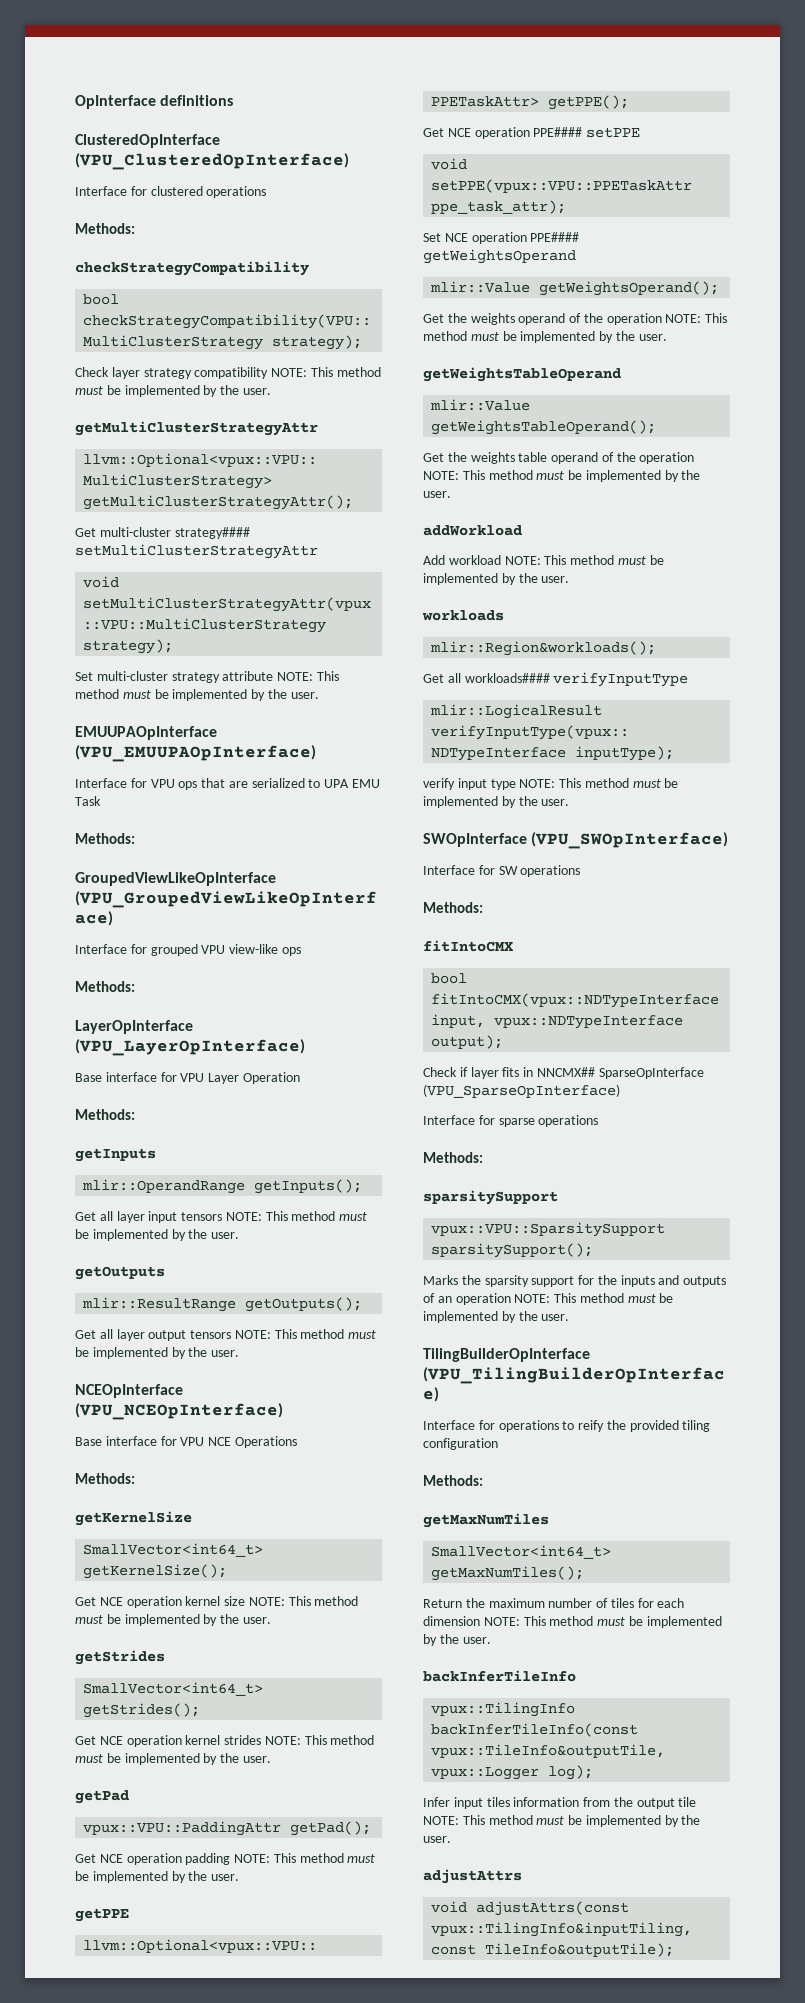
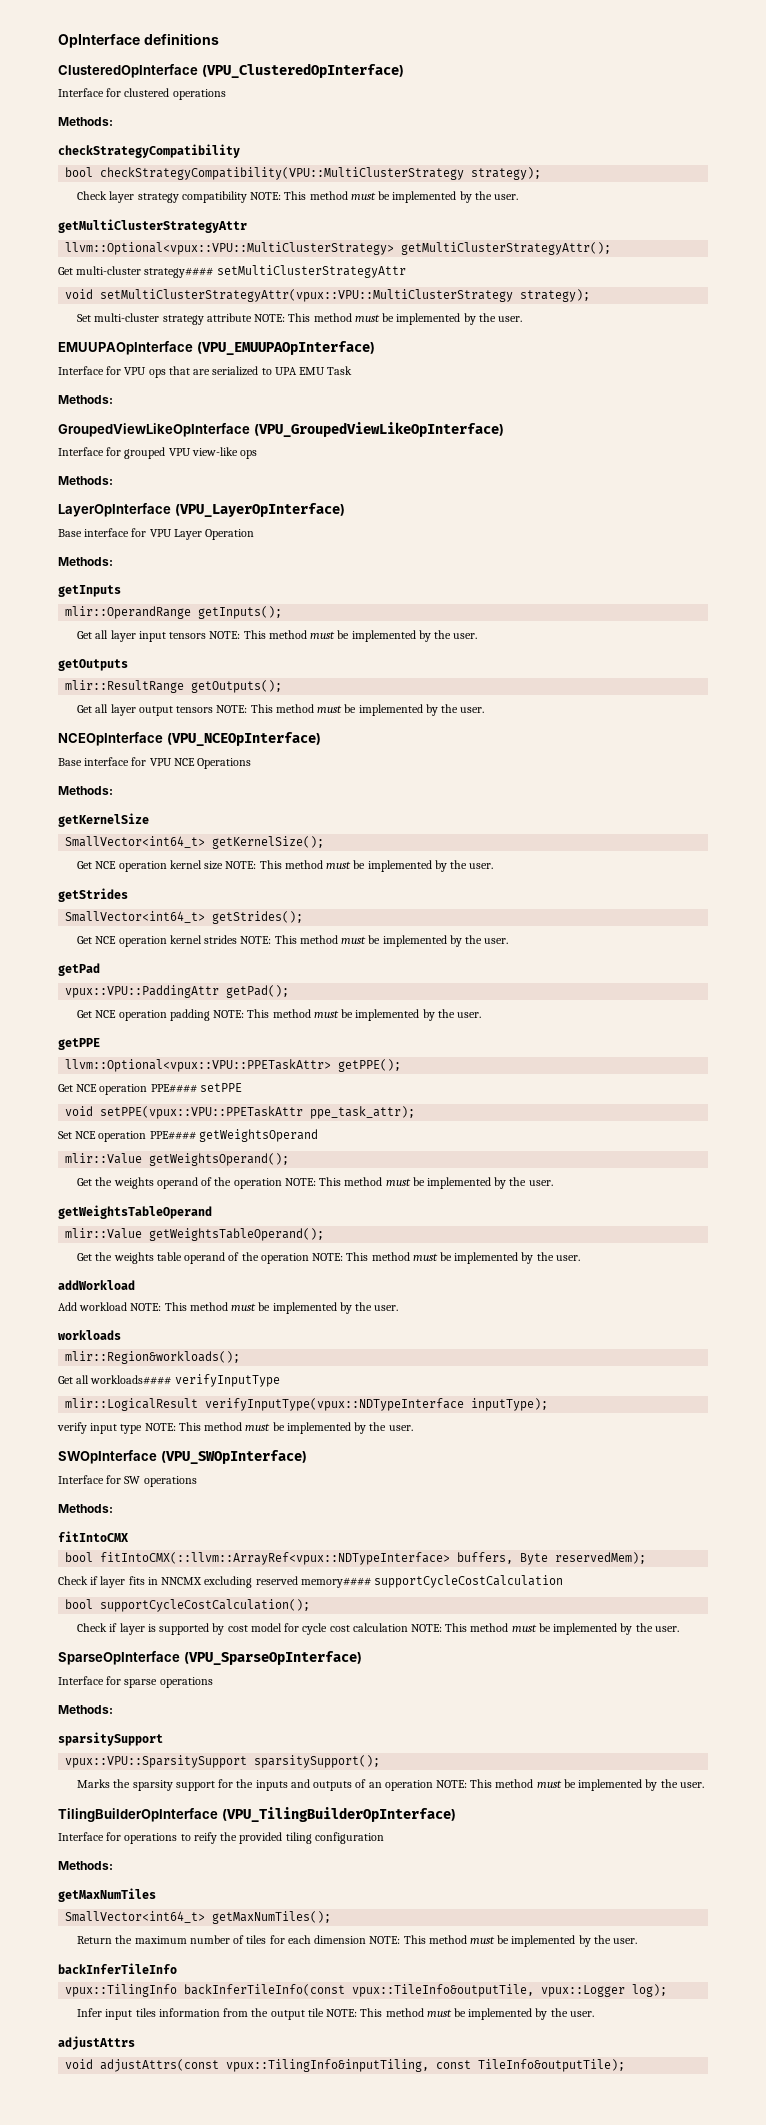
- bool fitIntoCMX(vpux::NDTypeInterface input, vpux::NDTypeInterface output);
+ bool fitIntoCMX(::llvm::ArrayRef<vpux::NDTypeInterface> buffers, Byte reservedMem);
- Check if layer fits in NNCMX## SparseOpInterface (VPU_SparseOpInterface)
+ Check if layer fits in NNCMX excluding reserved memory#### supportCycleCostCalculation
+ bool supportCycleCostCalculation();
+ Check if layer is supported by cost model for cycle cost calculation NOTE: This method must be implemented by the user.
+ SparseOpInterface (VPU_SparseOpInterface)

